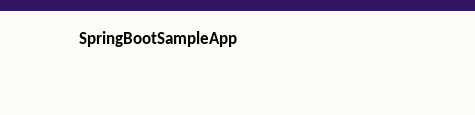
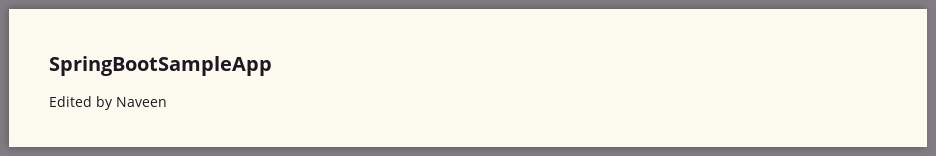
+ Edited by Naveen

